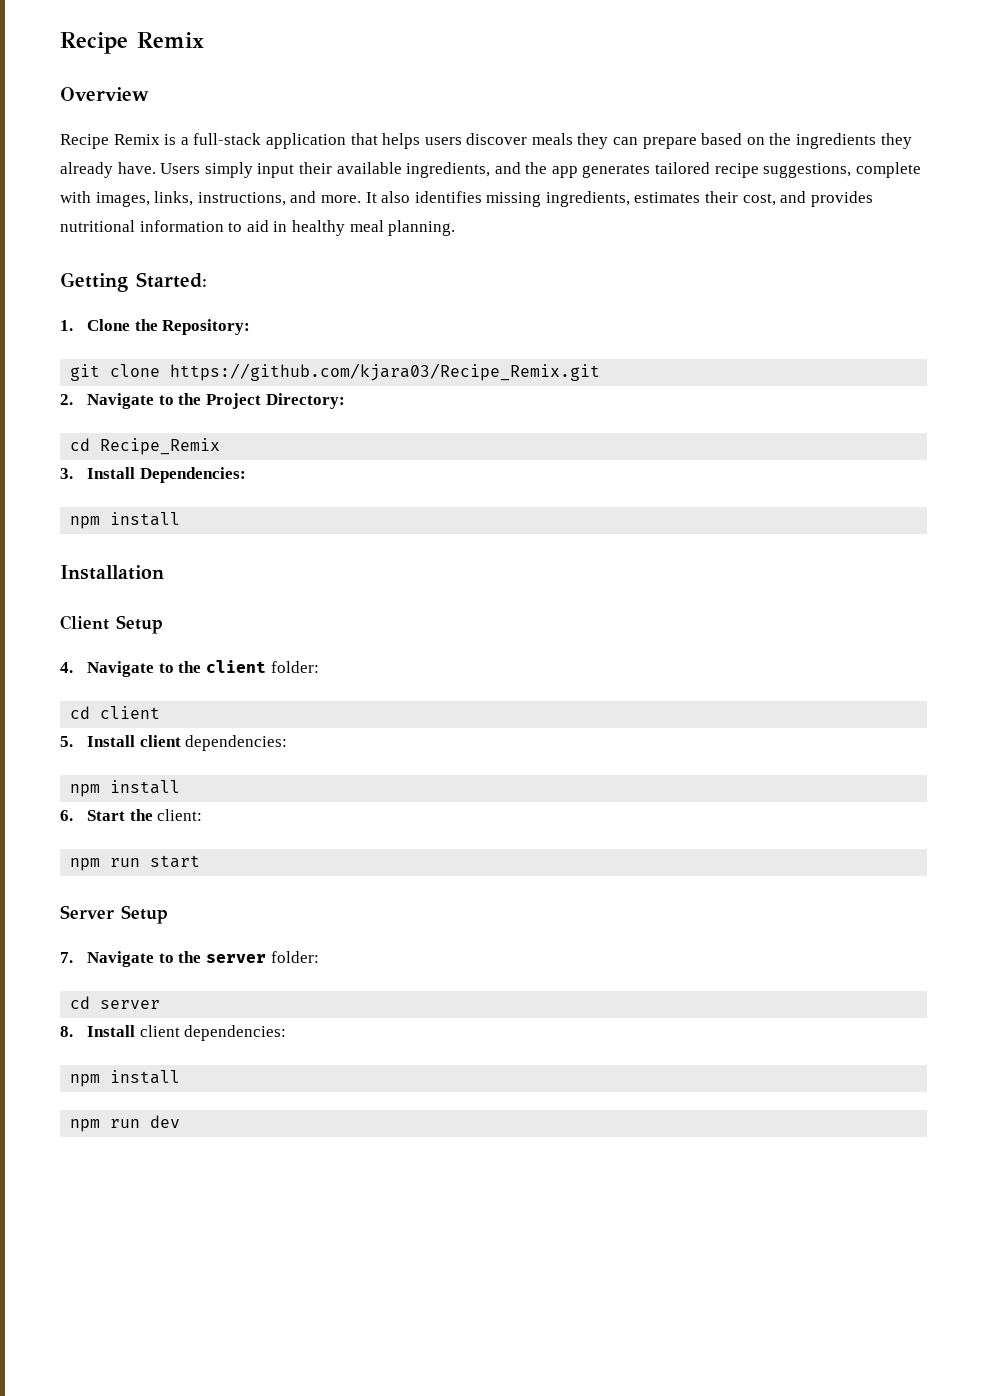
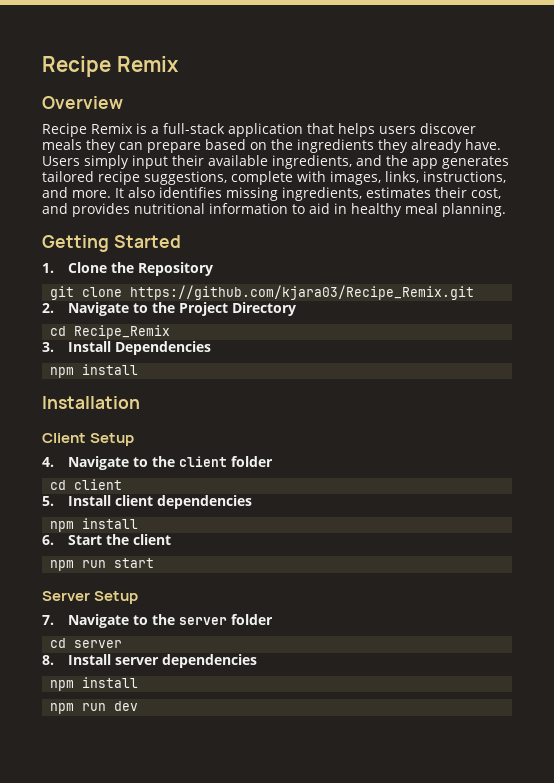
- Getting Started:
+ Getting Started
- 1. Clone the Repository:
+ 1. Clone the Repository
- 2. Navigate to the Project Directory:
+ 2. Navigate to the Project Directory
- 3. Install Dependencies:
+ 3. Install Dependencies
- 4. Navigate to the client folder:
+ 4. Navigate to the client folder
- 5. Install client dependencies:
+ 5. Install client dependencies
- 6. Start the client:
+ 6. Start the client
- 7. Navigate to the server folder:
+ 7. Navigate to the server folder
- 8. Install client dependencies:
+ 8. Install server dependencies

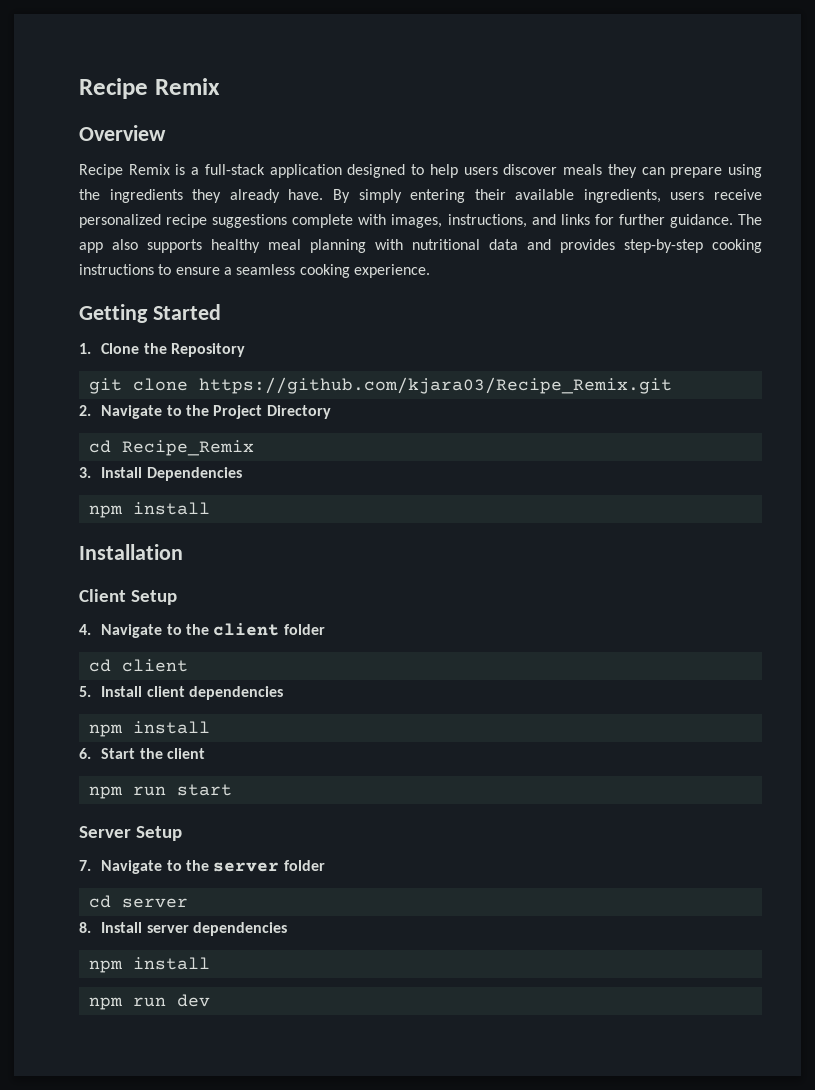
- Recipe Remix is a full-stack application that helps users discover meals they can prepare based on the ingredients they already have.
+ Recipe Remix is a full-stack application designed to help users discover meals they can prepare using the ingredients they already have.
- Users simply input their available ingredients, and the app generates tailored recipe suggestions, complete with images, links, instructions, and more. It also identifies missing ingredients, estimates their cost, and provides nutritional information to aid in healthy meal planning.
+ By simply entering their available ingredients, users receive personalized recipe suggestions complete with images, instructions, and links for further guidance. The app also supports healthy meal planning with nutritional data and provides step-by-step cooking instructions to ensure a seamless cooking experience.

